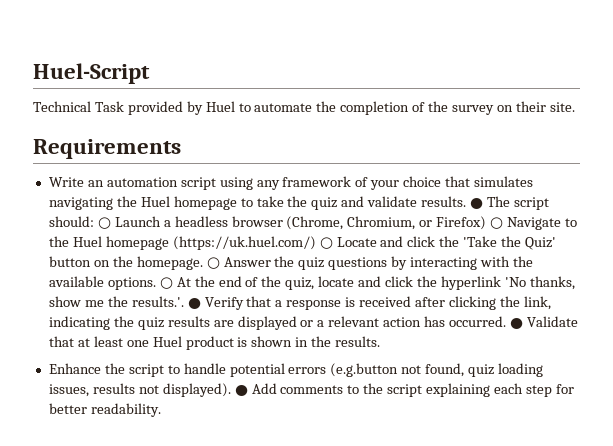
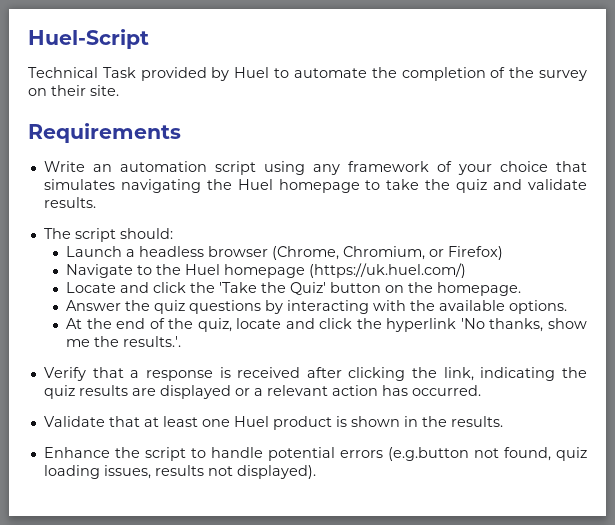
- Write an automation script using any framework of your choice that simulates navigating the Huel homepage to take the quiz and validate results. ● The script should: ○ Launch a headless browser (Chrome, Chromium, or Firefox) ○ Navigate to the Huel homepage (https://uk.huel.com/) ○ Locate and click the 'Take the Quiz' button on the homepage. ○ Answer the quiz questions by interacting with the available options. ○ At the end of the quiz, locate and click the hyperlink 'No thanks, show me the results.'. ● Verify that a response is received after clicking the link, indicating the quiz results are displayed or a relevant action has occurred. ● Validate that at least one Huel product is shown in the results.
+ Write an automation script using any framework of your choice that simulates navigating the Huel homepage to take the quiz and validate results.
+ The script should:
+ Launch a headless browser (Chrome, Chromium, or Firefox)
+ Navigate to the Huel homepage (https://uk.huel.com/)
+ Locate and click the 'Take the Quiz' button on the homepage.
+ Answer the quiz questions by interacting with the available options.
+ At the end of the quiz, locate and click the hyperlink 'No thanks, show me the results.'.
+ Verify that a response is received after clicking the link, indicating the quiz results are displayed or a relevant action has occurred.
+ Validate that at least one Huel product is shown in the results.
- ● Add comments to the script explaining each step for better readability.

